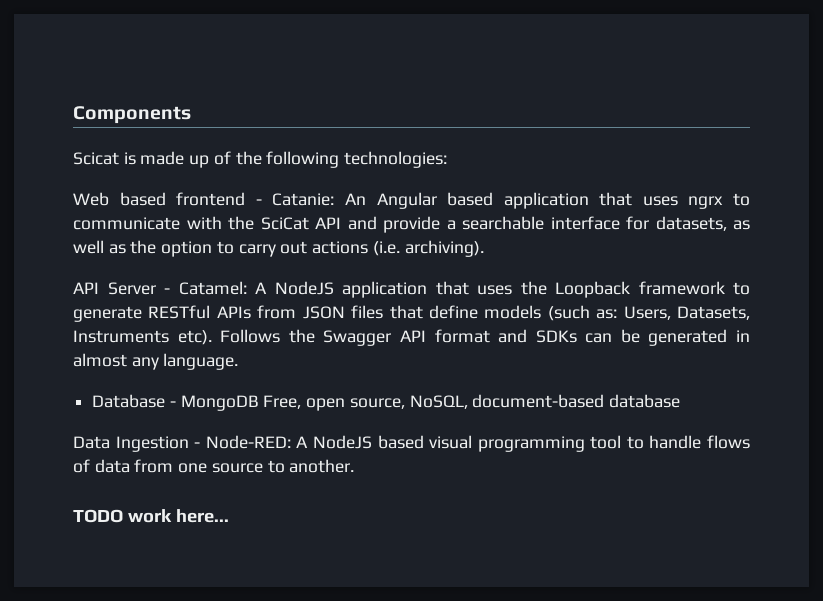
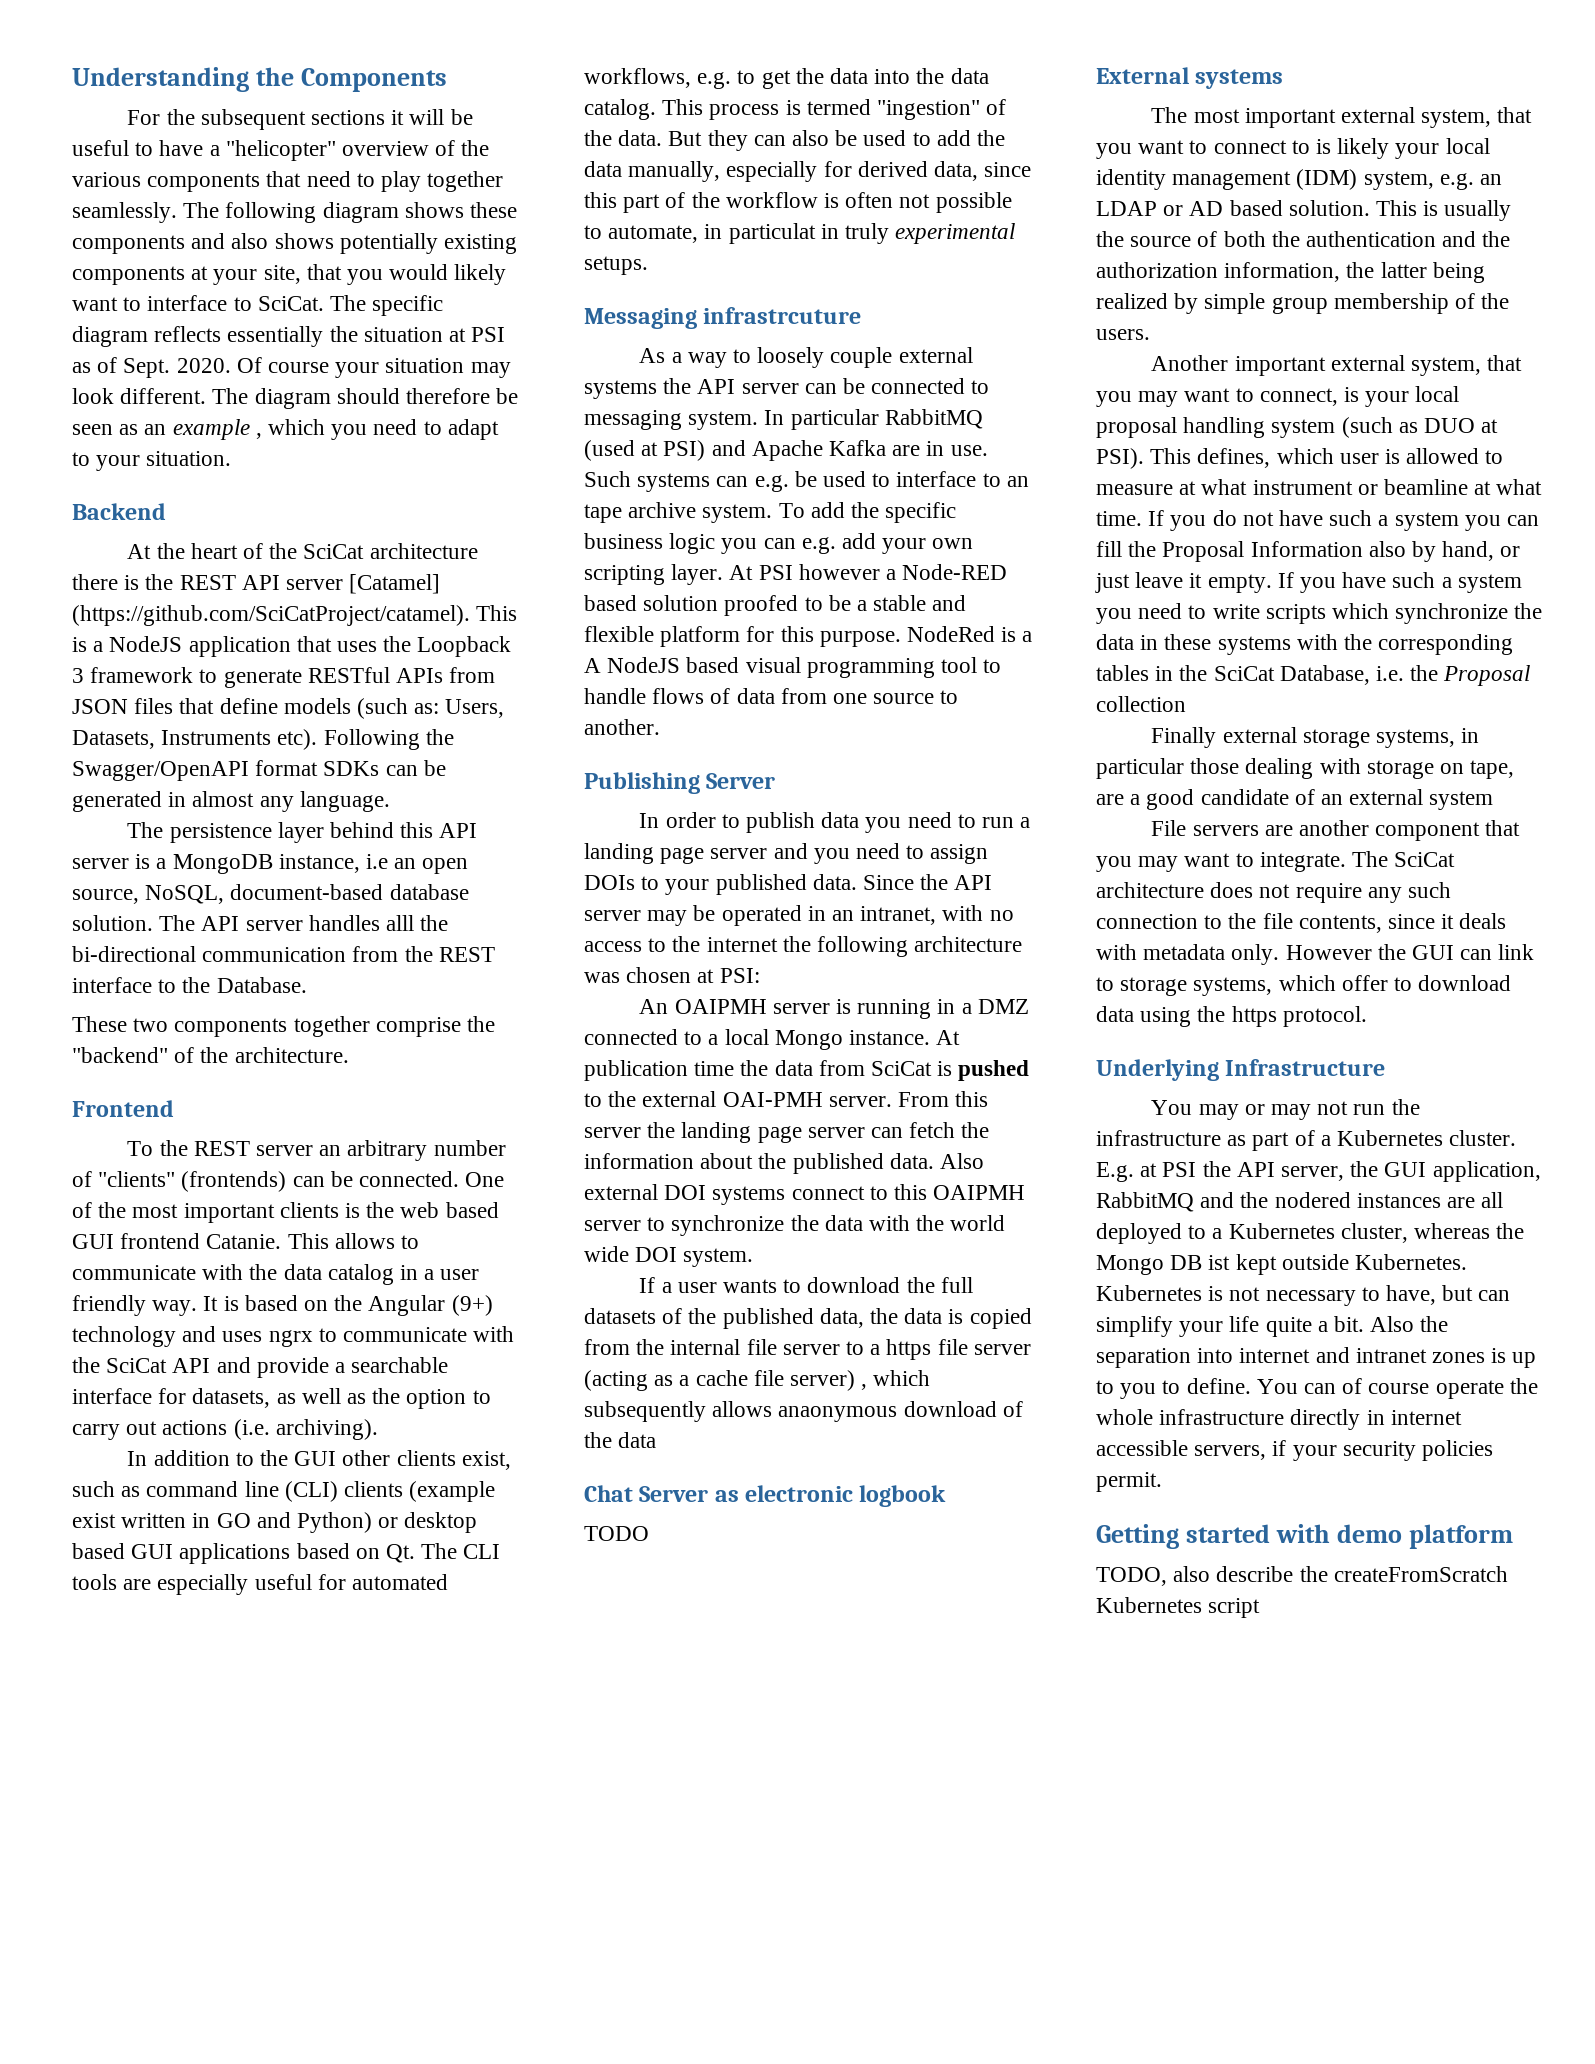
- Components
+ Understanding the Components
- Scicat is made up of the following technologies:
- Web based frontend - Catanie: An Angular based application that uses ngrx to communicate with the SciCat API and provide a searchable interface for datasets, as well as the option to carry out actions (i.e. archiving).
+ For the subsequent sections it will be useful to have a "helicopter" overview of the various components that need to play together seamlessly. The following diagram shows these components and also shows potentially existing components at your site, that you would likely want to interface to SciCat. The specific diagram reflects essentially the situation at PSI as of Sept. 2020. Of course your situation may look different. The diagram should therefore be seen as an example , which you need to adapt to your situation.
+ Backend
+ At the heart of the SciCat architecture there is the REST API server [Catamel] (https://github.com/SciCatProject/catamel). This is a NodeJS application that uses the Loopback 3 framework to generate RESTful APIs from JSON files that define models (such as: Users, Datasets, Instruments etc). Following the Swagger/OpenAPI format SDKs can be generated in almost any language.
+ The persistence layer behind this API server is a MongoDB instance, i.e an open source, NoSQL, document-based database solution. The API server handles alll the bi-directional communication from the REST interface to the Database.
+ These two components together comprise the "backend" of the architecture.
+ Frontend
+ To the REST server an arbitrary number of "clients" (frontends) can be connected. One of the most important clients is the web based GUI frontend Catanie. This allows to communicate with the data catalog in a user friendly way. It is based on the Angular (9+) technology and uses ngrx to communicate with the SciCat API and provide a searchable interface for datasets, as well as the option to carry out actions (i.e. archiving).
- API Server - Catamel: A NodeJS application that uses the Loopback framework to generate RESTful APIs from JSON files that define models (such as: Users, Datasets, Instruments etc). Follows the Swagger API format and SDKs can be generated in almost any language.
- Database - MongoDB Free, open source, NoSQL, document-based database
- Data Ingestion - Node-RED: A NodeJS based visual programming tool to handle flows of data from one source to another.
+ In addition to the GUI other clients exist, such as command line (CLI) clients (example exist written in GO and Python) or desktop based GUI applications based on Qt. The CLI tools are especially useful for automated workflows, e.g. to get the data into the data catalog. This process is termed "ingestion" of the data. But they can also be used to add the data manually, especially for derived data, since this part of the workflow is often not possible to automate, in particulat in truly experimental setups.
+ Messaging infrastrcuture
+ As a way to loosely couple external systems the API server can be connected to messaging system. In particular RabbitMQ (used at PSI) and Apache Kafka are in use. Such systems can e.g. be used to interface to an tape archive system. To add the specific business logic you can e.g. add your own scripting layer. At PSI however a Node-RED based solution proofed to be a stable and flexible platform for this purpose. NodeRed is a A NodeJS based visual programming tool to handle flows of data from one source to another.
- TODO work here...
+ Publishing Server
+ In order to publish data you need to run a landing page server and you need to assign DOIs to your published data. Since the API server may be operated in an intranet, with no access to the internet the following architecture was chosen at PSI:
+ An OAIPMH server is running in a DMZ connected to a local Mongo instance. At publication time the data from SciCat is pushed to the external OAI-PMH server. From this server the landing page server can fetch the information about the published data. Also external DOI systems connect to this OAIPMH server to synchronize the data with the world wide DOI system.
+ If a user wants to download the full datasets of the published data, the data is copied from the internal file server to a https file server (acting as a cache file server) , which subsequently allows anaonymous download of the data
+ Chat Server as electronic logbook
+ TODO
+ External systems
+ The most important external system, that you want to connect to is likely your local identity management (IDM) system, e.g. an LDAP or AD based solution. This is usually the source of both the authentication and the authorization information, the latter being realized by simple group membership of the users.
+ Another important external system, that you may want to connect, is your local proposal handling system (such as DUO at PSI). This defines, which user is allowed to measure at what instrument or beamline at what time. If you do not have such a system you can fill the Proposal Information also by hand, or just leave it empty. If you have such a system you need to write scripts which synchronize the data in these systems with the corresponding tables in the SciCat Database, i.e. the Proposal collection
+ Finally external storage systems, in particular those dealing with storage on tape, are a good candidate of an external system
+ File servers are another component that you may want to integrate. The SciCat architecture does not require any such connection to the file contents, since it deals with metadata only. However the GUI can link to storage systems, which offer to download data using the https protocol.
+ Underlying Infrastructure
+ You may or may not run the infrastructure as part of a Kubernetes cluster. E.g. at PSI the API server, the GUI application, RabbitMQ and the nodered instances are all deployed to a Kubernetes cluster, whereas the Mongo DB ist kept outside Kubernetes. Kubernetes is not necessary to have, but can simplify your life quite a bit. Also the separation into internet and intranet zones is up to you to define. You can of course operate the whole infrastructure directly in internet accessible servers, if your security policies permit.
+ Getting started with demo platform
+ TODO, also describe the createFromScratch Kubernetes script

